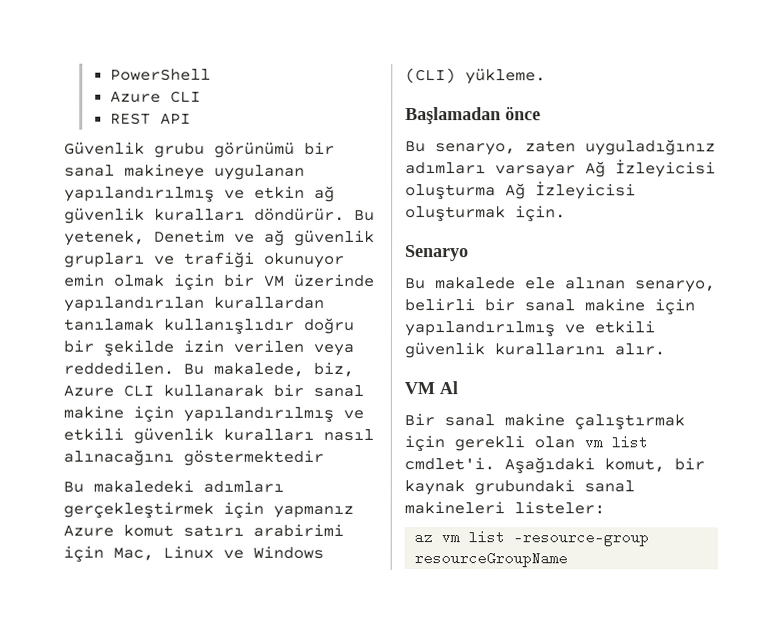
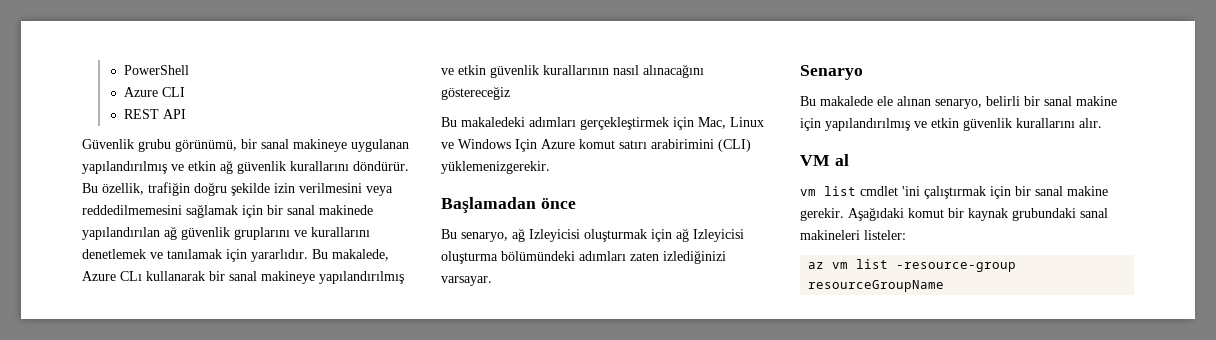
- Güvenlik grubu görünümü bir sanal makineye uygulanan yapılandırılmış ve etkin ağ güvenlik kuralları döndürür.
+ Güvenlik grubu görünümü, bir sanal makineye uygulanan yapılandırılmış ve etkin ağ güvenlik kurallarını döndürür.
- Bu yetenek, Denetim ve ağ güvenlik grupları ve trafiği okunuyor emin olmak için bir VM üzerinde yapılandırılan kurallardan tanılamak kullanışlıdır doğru bir şekilde izin verilen veya reddedilen. Bu makalede, biz, Azure CLI kullanarak bir sanal makine için yapılandırılmış ve etkili güvenlik kuralları nasıl alınacağını göstermektedir
+ Bu özellik, trafiğin doğru şekilde izin verilmesini veya reddedilmemesini sağlamak için bir sanal makinede yapılandırılan ağ güvenlik gruplarını ve kurallarını denetlemek ve tanılamak için yararlıdır. Bu makalede, Azure CLı kullanarak bir sanal makineye yapılandırılmış ve etkin güvenlik kurallarının nasıl alınacağını göstereceğiz
- Bu makaledeki adımları gerçekleştirmek için yapmanız Azure komut satırı arabirimi için Mac, Linux ve Windows (CLI) yükleme.
+ Bu makaledeki adımları gerçekleştirmek için Mac, Linux ve Windows Için Azure komut satırı arabirimini (CLI) yüklemenizgerekir.
  Başlamadan önce
- Bu senaryo, zaten uyguladığınız adımları varsayar Ağ İzleyicisi oluşturma Ağ İzleyicisi oluşturmak için.
+ Bu senaryo, ağ Izleyicisi oluşturmak için ağ Izleyicisi oluşturma bölümündeki adımları zaten izlediğinizi varsayar.
- Bu makalede ele alınan senaryo, belirli bir sanal makine için yapılandırılmış ve etkili güvenlik kurallarını alır.
+ Bu makalede ele alınan senaryo, belirli bir sanal makine için yapılandırılmış ve etkin güvenlik kurallarını alır.
- VM Al
- Bir sanal makine çalıştırmak için gerekli olan vm list cmdlet'i. Aşağıdaki komut, bir kaynak grubundaki sanal makineleri listeler:
+ VM al
+ vm list cmdlet 'ini çalıştırmak için bir sanal makine gerekir. Aşağıdaki komut bir kaynak grubundaki sanal makineleri listeler:

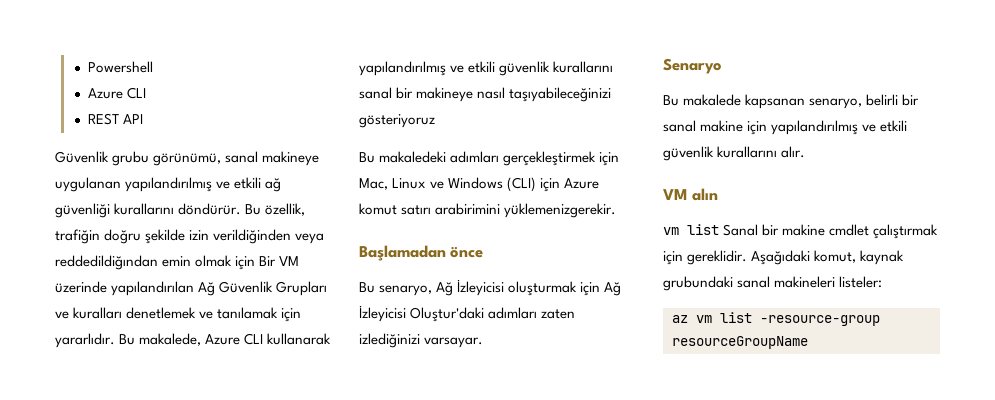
- PowerShell
+ Powershell
- Güvenlik grubu görünümü, bir sanal makineye uygulanan yapılandırılmış ve etkin ağ güvenlik kurallarını döndürür.
+ Güvenlik grubu görünümü, sanal makineye uygulanan yapılandırılmış ve etkili ağ güvenliği kurallarını döndürür.
- Bu özellik, trafiğin doğru şekilde izin verilmesini veya reddedilmemesini sağlamak için bir sanal makinede yapılandırılan ağ güvenlik gruplarını ve kurallarını denetlemek ve tanılamak için yararlıdır.
+ Bu özellik, trafiğin doğru şekilde izin verildiğinden veya reddedildiğından emin olmak için Bir VM üzerinde yapılandırılan Ağ Güvenlik Grupları ve kuralları denetlemek ve tanılamak için yararlıdır.
- Bu makalede, Azure CLı kullanarak bir sanal makineye yapılandırılmış ve etkin güvenlik kurallarının nasıl alınacağını göstereceğiz
+ Bu makalede, Azure CLI kullanarak yapılandırılmış ve etkili güvenlik kurallarını sanal bir makineye nasıl taşıyabileceğinizi gösteriyoruz
- Bu makaledeki adımları gerçekleştirmek için Mac, Linux ve Windows Için Azure komut satırı arabirimini (CLI) yüklemenizgerekir.
+ Bu makaledeki adımları gerçekleştirmek için Mac, Linux ve Windows (CLI) için Azure komut satırı arabirimini yüklemenizgerekir.
- Bu senaryo, ağ Izleyicisi oluşturmak için ağ Izleyicisi oluşturma bölümündeki adımları zaten izlediğinizi varsayar.
+ Bu senaryo, Ağ İzleyicisi oluşturmak için Ağ İzleyicisi Oluştur'daki adımları zaten izlediğinizi varsayar.
- Bu makalede ele alınan senaryo, belirli bir sanal makine için yapılandırılmış ve etkin güvenlik kurallarını alır.
+ Bu makalede kapsanan senaryo, belirli bir sanal makine için yapılandırılmış ve etkili güvenlik kurallarını alır.
- VM al
- vm list cmdlet 'ini çalıştırmak için bir sanal makine gerekir. Aşağıdaki komut bir kaynak grubundaki sanal makineleri listeler:
+ VM alın
+ vm list Sanal bir makine cmdlet çalıştırmak için gereklidir. Aşağıdaki komut, kaynak grubundaki sanal makineleri listeler:

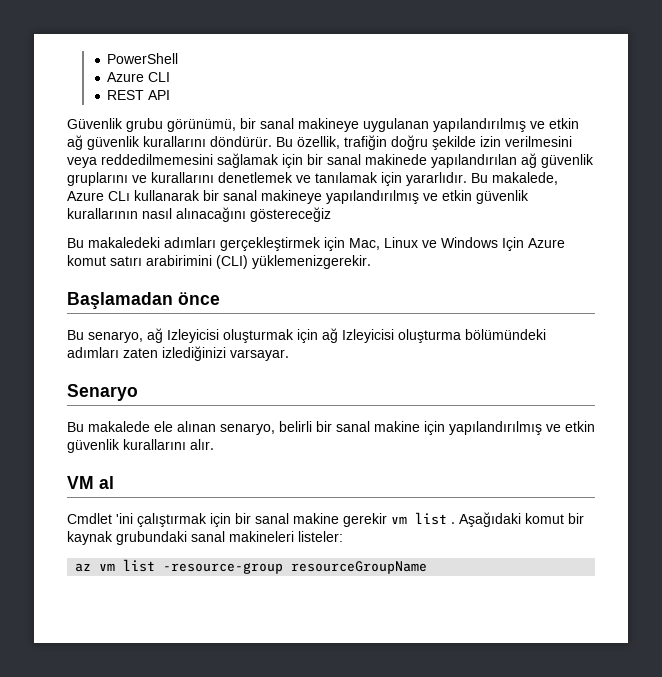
- Powershell
+ PowerShell
- Güvenlik grubu görünümü, sanal makineye uygulanan yapılandırılmış ve etkili ağ güvenliği kurallarını döndürür.
+ Güvenlik grubu görünümü, bir sanal makineye uygulanan yapılandırılmış ve etkin ağ güvenlik kurallarını döndürür.
- Bu özellik, trafiğin doğru şekilde izin verildiğinden veya reddedildiğından emin olmak için Bir VM üzerinde yapılandırılan Ağ Güvenlik Grupları ve kuralları denetlemek ve tanılamak için yararlıdır.
+ Bu özellik, trafiğin doğru şekilde izin verilmesini veya reddedilmemesini sağlamak için bir sanal makinede yapılandırılan ağ güvenlik gruplarını ve kurallarını denetlemek ve tanılamak için yararlıdır.
- Bu makalede, Azure CLI kullanarak yapılandırılmış ve etkili güvenlik kurallarını sanal bir makineye nasıl taşıyabileceğinizi gösteriyoruz
+ Bu makalede, Azure CLı kullanarak bir sanal makineye yapılandırılmış ve etkin güvenlik kurallarının nasıl alınacağını göstereceğiz
- Bu makaledeki adımları gerçekleştirmek için Mac, Linux ve Windows (CLI) için Azure komut satırı arabirimini yüklemenizgerekir.
+ Bu makaledeki adımları gerçekleştirmek için Mac, Linux ve Windows Için Azure komut satırı arabirimini (CLI) yüklemenizgerekir.
- Bu senaryo, Ağ İzleyicisi oluşturmak için Ağ İzleyicisi Oluştur'daki adımları zaten izlediğinizi varsayar.
+ Bu senaryo, ağ Izleyicisi oluşturmak için ağ Izleyicisi oluşturma bölümündeki adımları zaten izlediğinizi varsayar.
- Bu makalede kapsanan senaryo, belirli bir sanal makine için yapılandırılmış ve etkili güvenlik kurallarını alır.
+ Bu makalede ele alınan senaryo, belirli bir sanal makine için yapılandırılmış ve etkin güvenlik kurallarını alır.
- VM alın
- vm list Sanal bir makine cmdlet çalıştırmak için gereklidir. Aşağıdaki komut, kaynak grubundaki sanal makineleri listeler:
+ VM al
+ Cmdlet 'ini çalıştırmak için bir sanal makine gerekir vm list . Aşağıdaki komut bir kaynak grubundaki sanal makineleri listeler:

